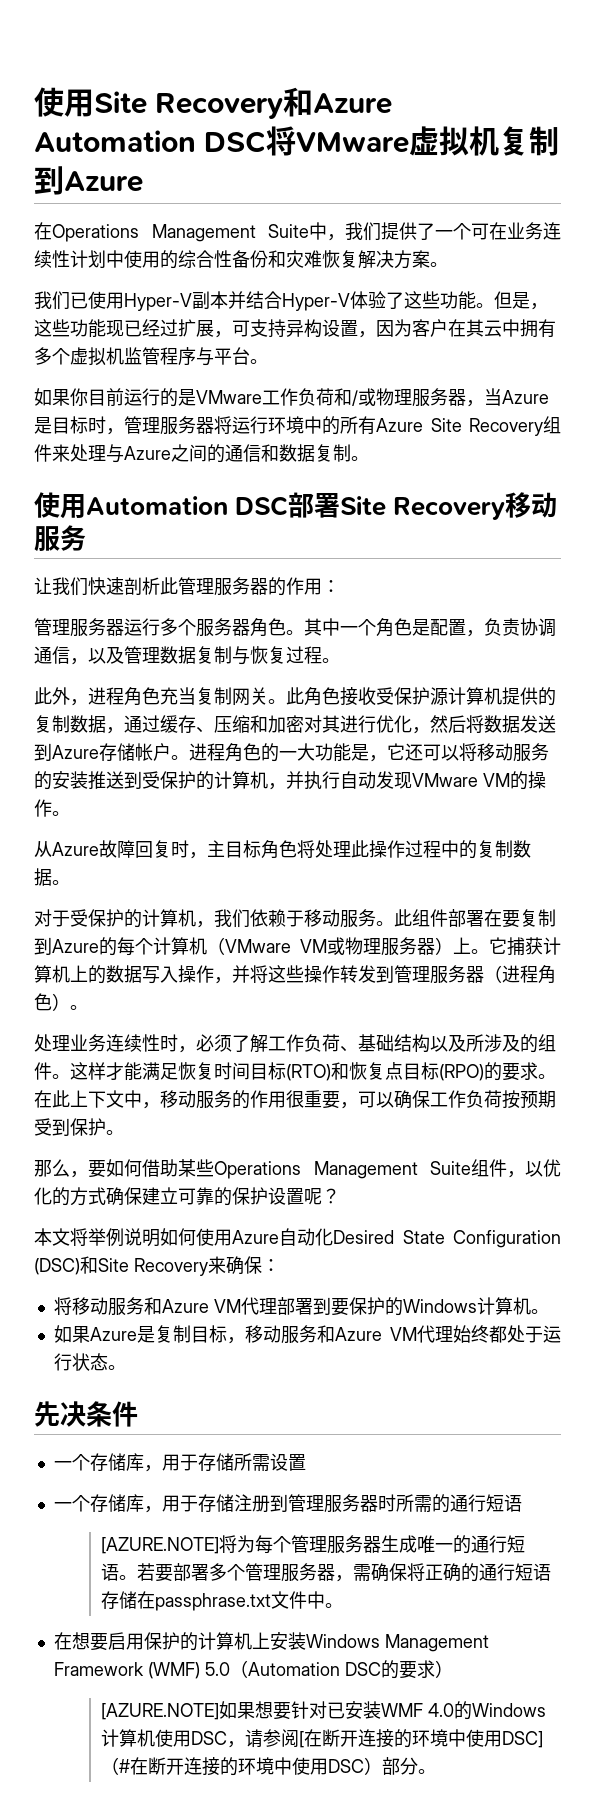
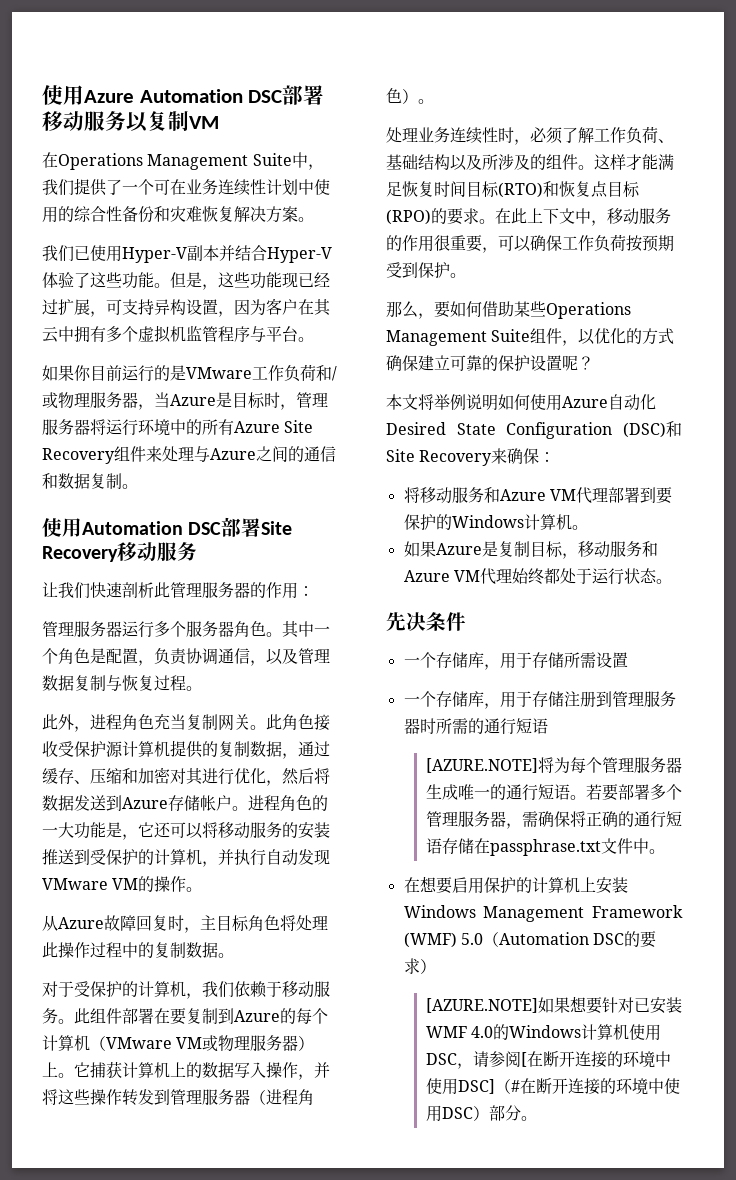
- 使用Site Recovery和Azure Automation DSC将VMware虚拟机复制到Azure
+ 使用Azure Automation DSC部署移动服务以复制VM

